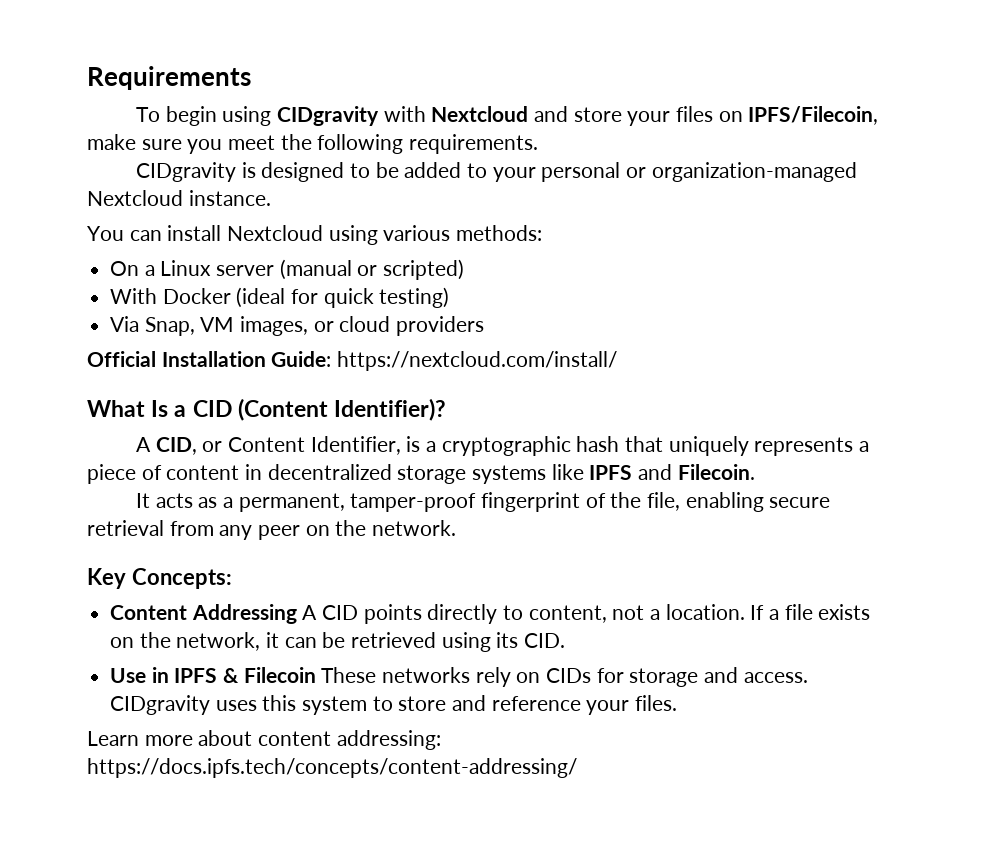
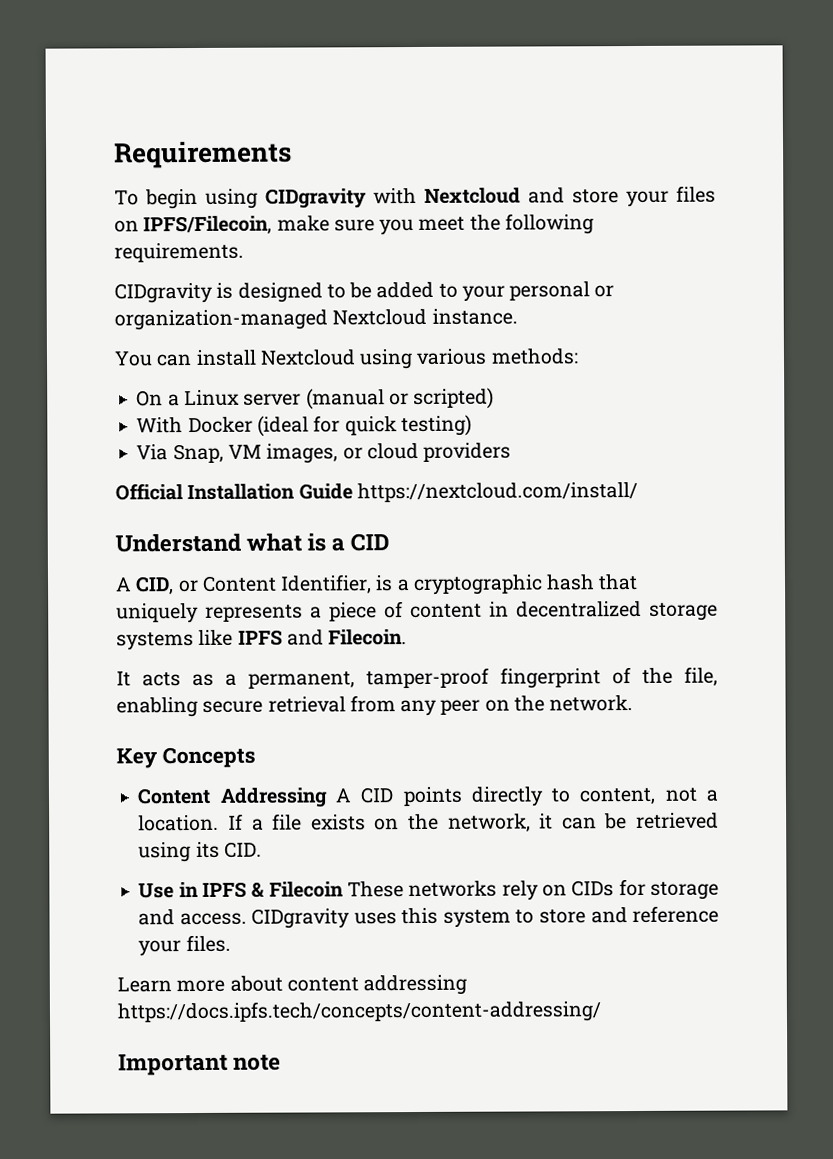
- Official Installation Guide: https://nextcloud.com/install/
+ Official Installation Guide https://nextcloud.com/install/
- What Is a CID (Content Identifier)?
+ Understand what is a CID
- Key Concepts:
+ Key Concepts
- Learn more about content addressing: https://docs.ipfs.tech/concepts/content-addressing/
+ Learn more about content addressing https://docs.ipfs.tech/concepts/content-addressing/
+ Important note

